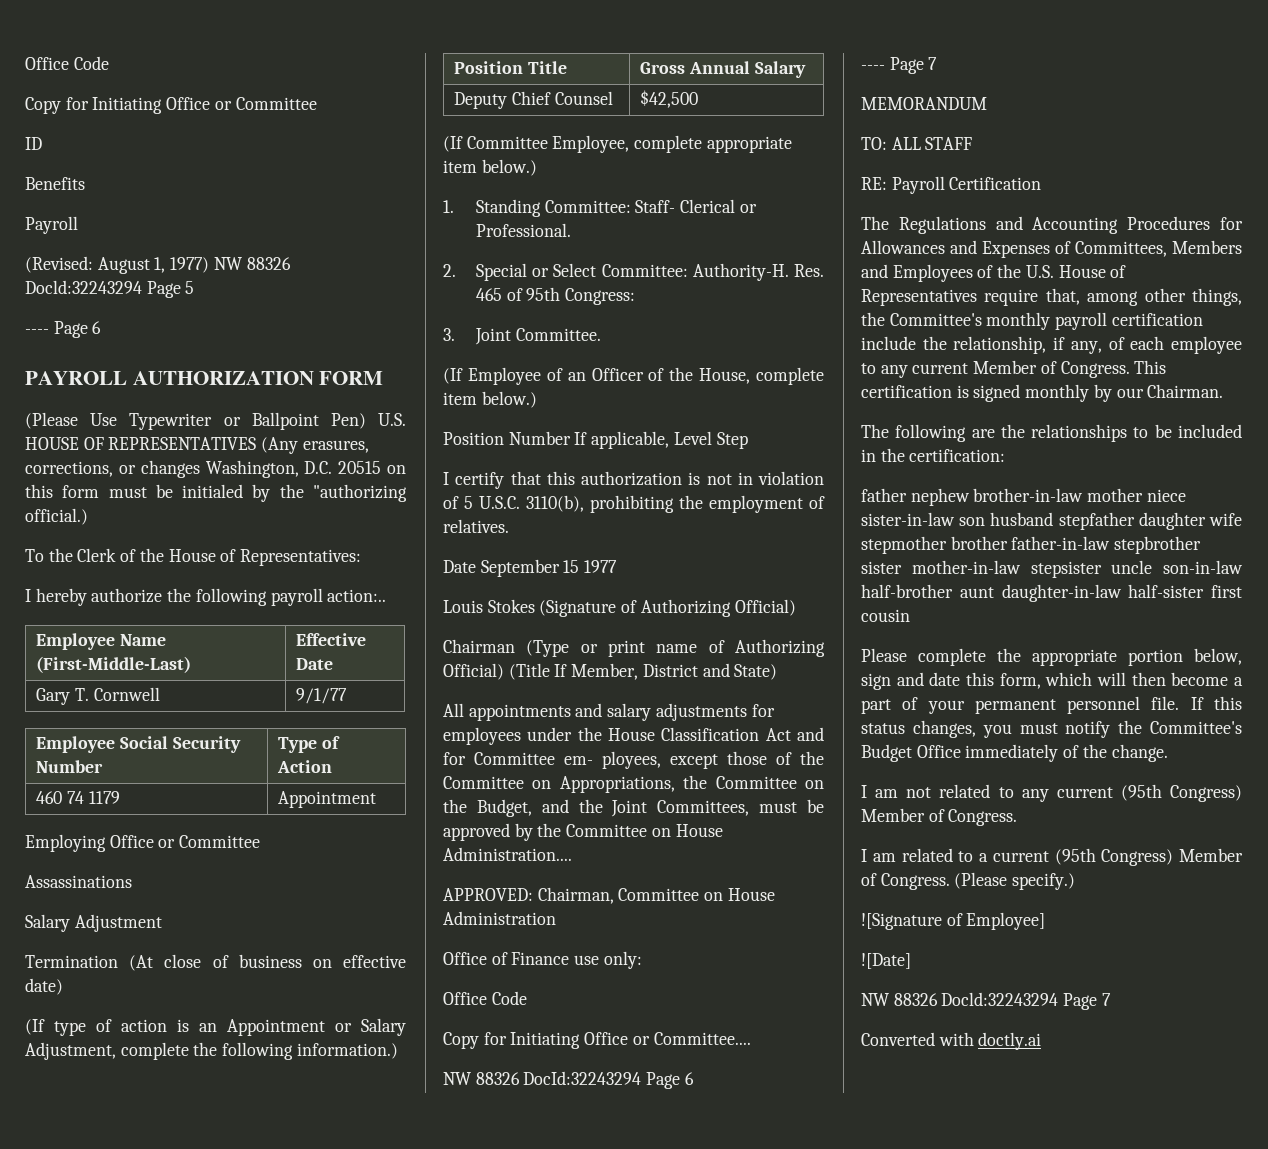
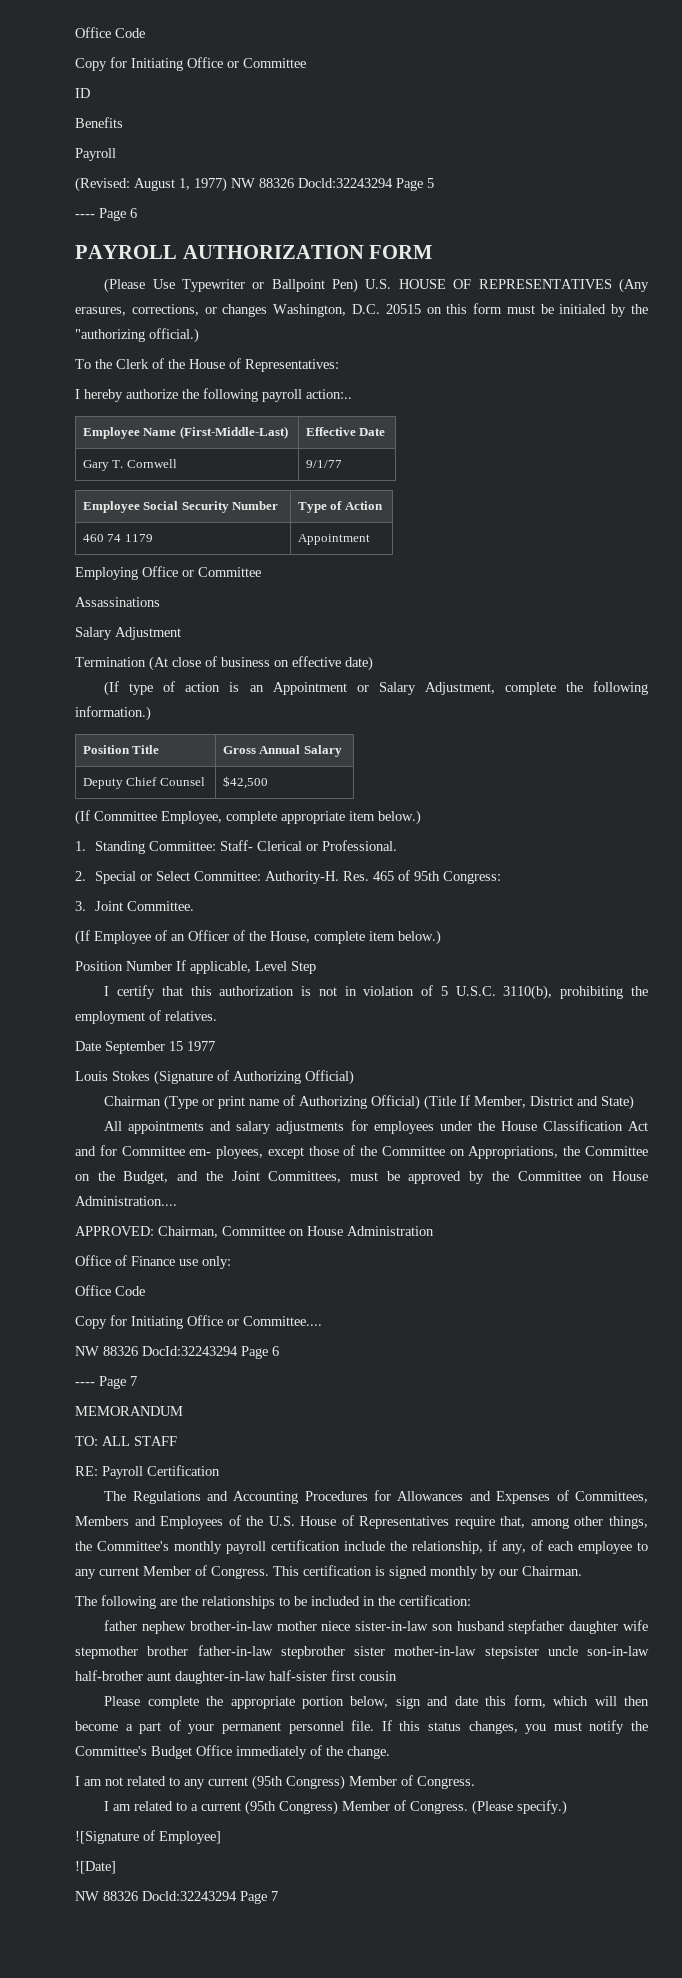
- Converted with doctly.ai

